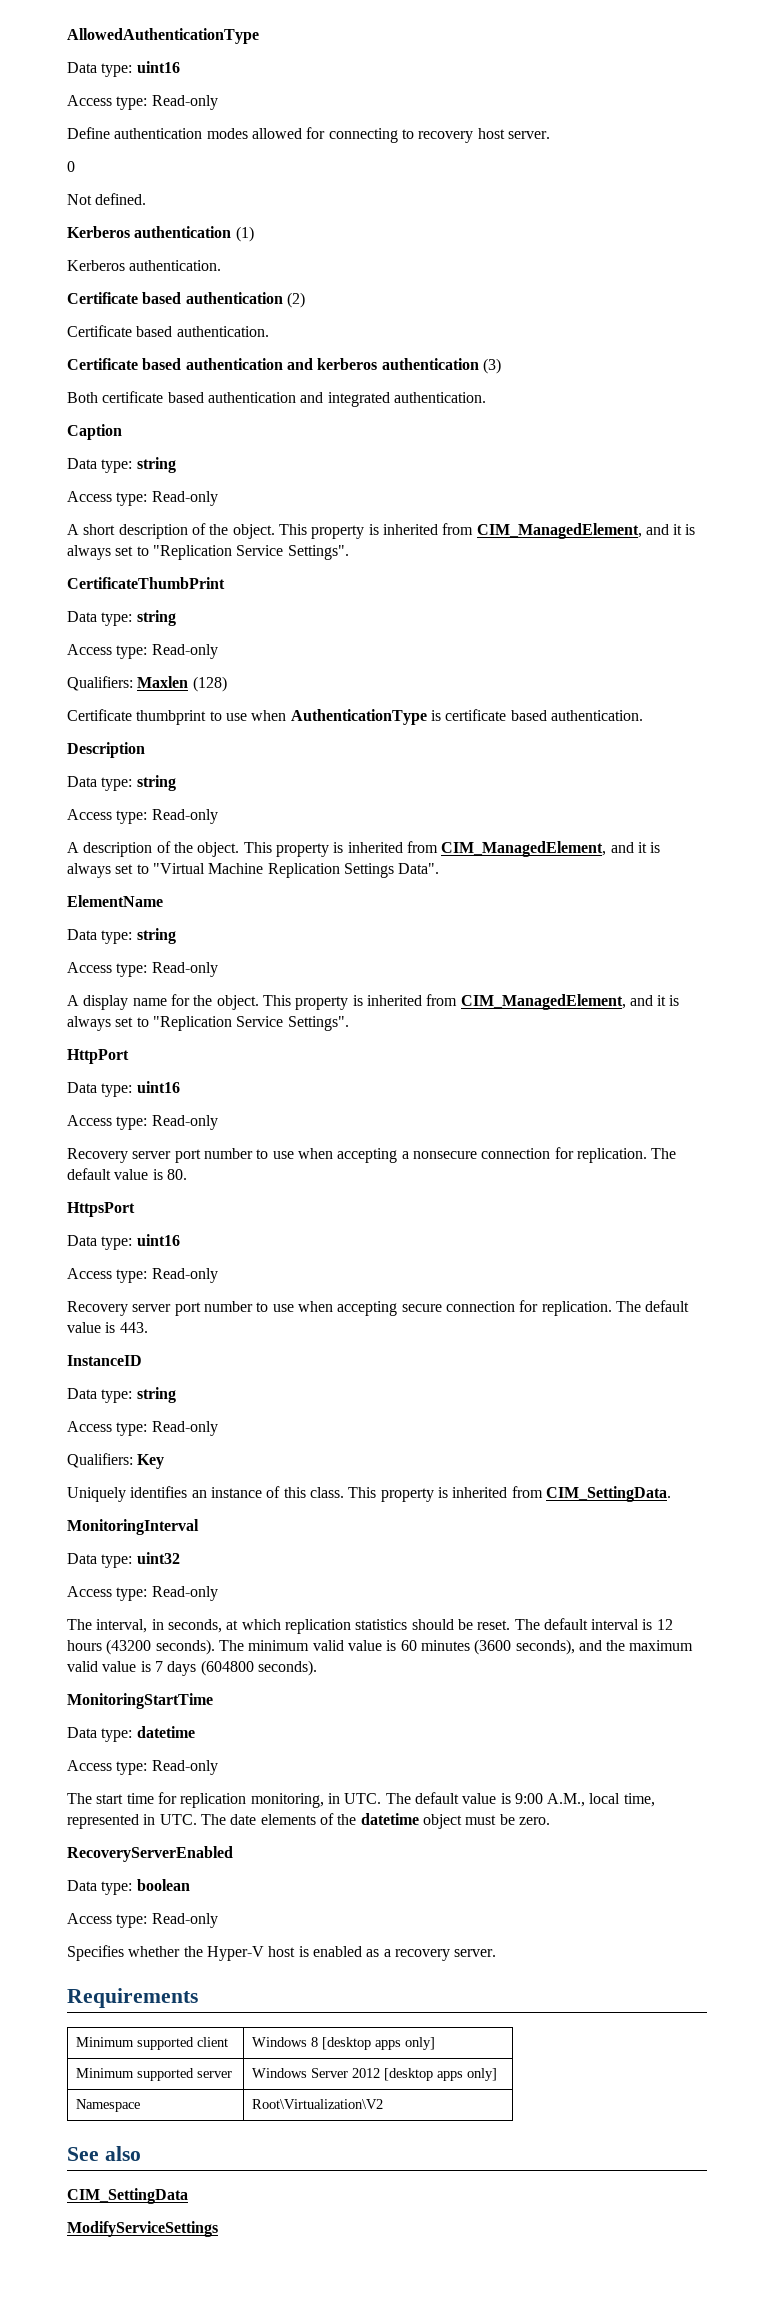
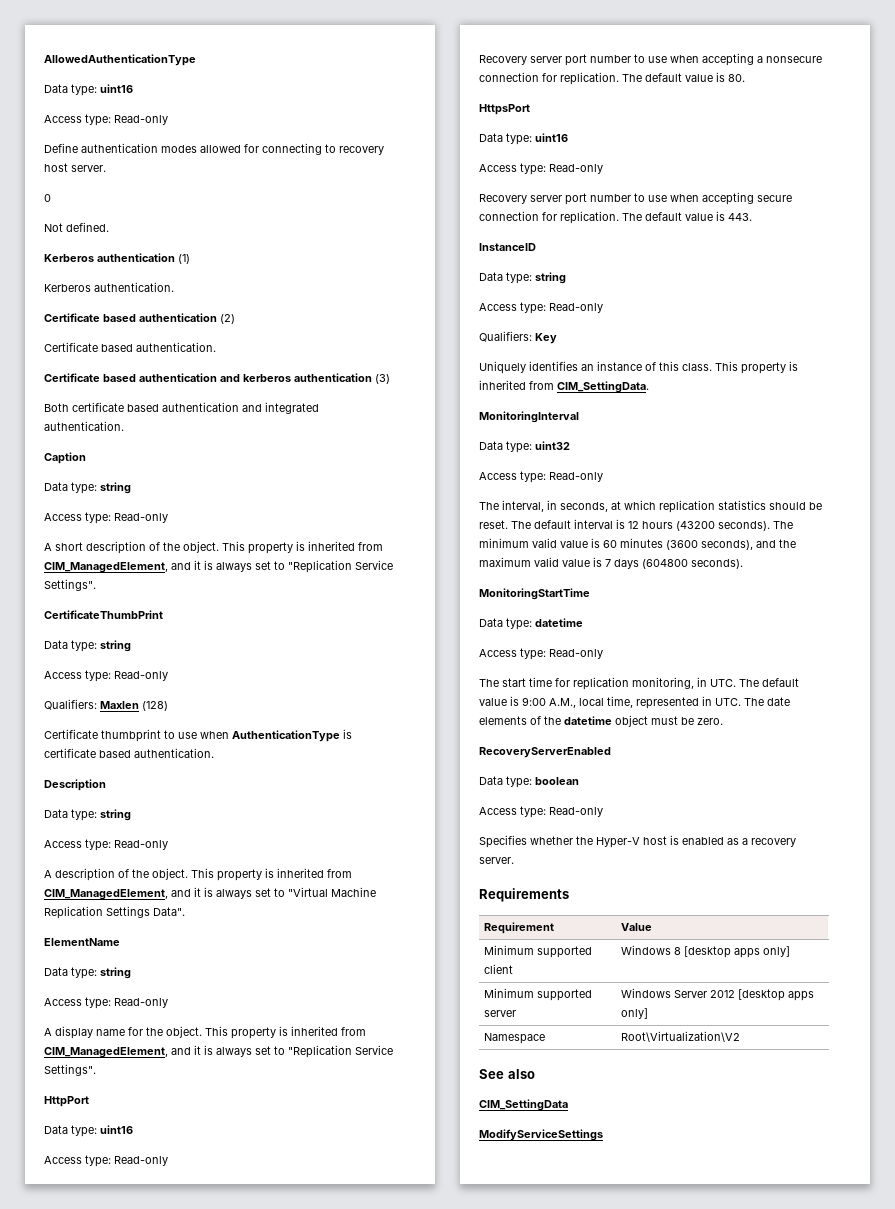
+ Requirement | Value

